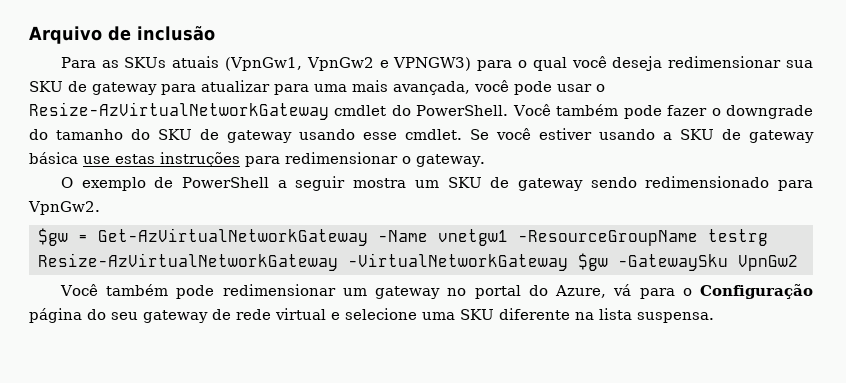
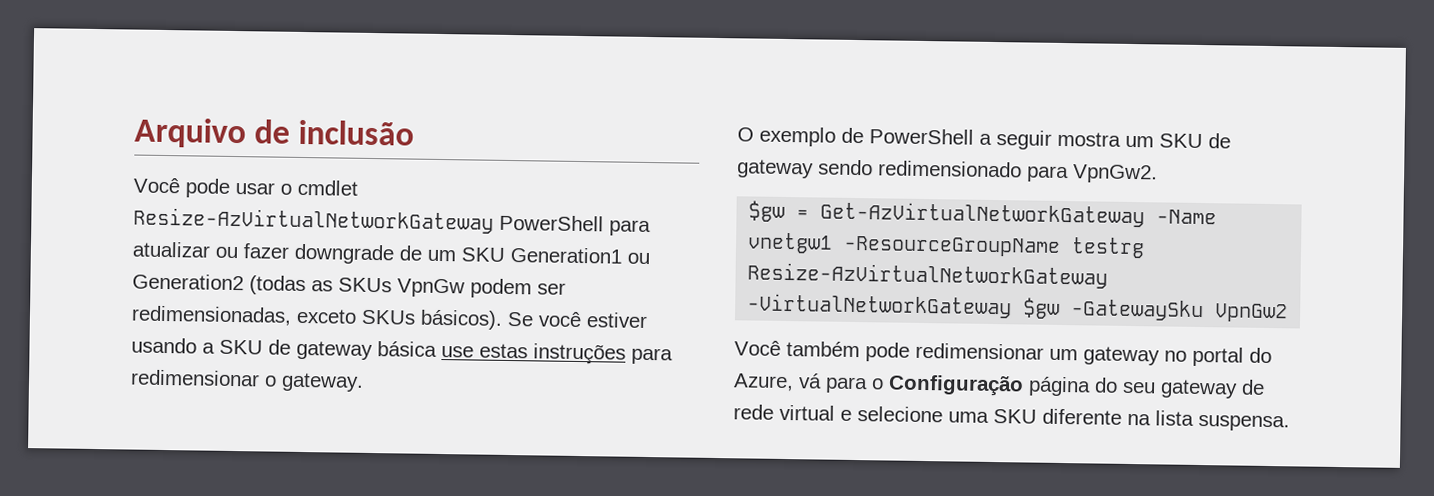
- Para as SKUs atuais (VpnGw1, VpnGw2 e VPNGW3) para o qual você deseja redimensionar sua SKU de gateway para atualizar para uma mais avançada, você pode usar o Resize-AzVirtualNetworkGateway cmdlet do PowerShell. Você também pode fazer o downgrade do tamanho do SKU de gateway usando esse cmdlet.
+ Você pode usar o cmdlet Resize-AzVirtualNetworkGateway PowerShell para atualizar ou fazer downgrade de um SKU Generation1 ou Generation2 (todas as SKUs VpnGw podem ser redimensionadas, exceto SKUs básicos).

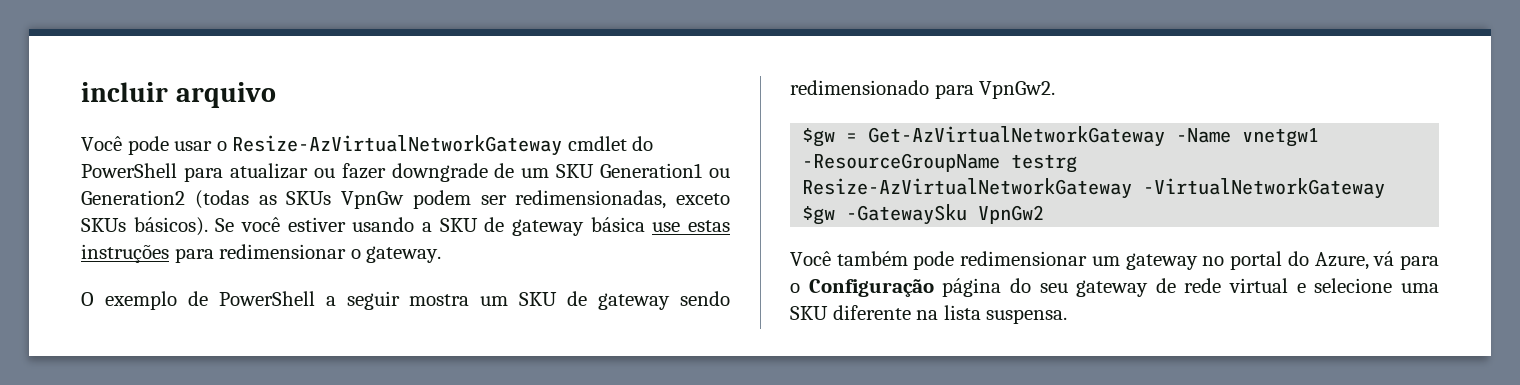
- Arquivo de inclusão
+ incluir arquivo
- Você pode usar o cmdlet Resize-AzVirtualNetworkGateway PowerShell para atualizar ou fazer downgrade de um SKU Generation1 ou Generation2 (todas as SKUs VpnGw podem ser redimensionadas, exceto SKUs básicos).
+ Você pode usar o Resize-AzVirtualNetworkGateway cmdlet do PowerShell para atualizar ou fazer downgrade de um SKU Generation1 ou Generation2 (todas as SKUs VpnGw podem ser redimensionadas, exceto SKUs básicos).

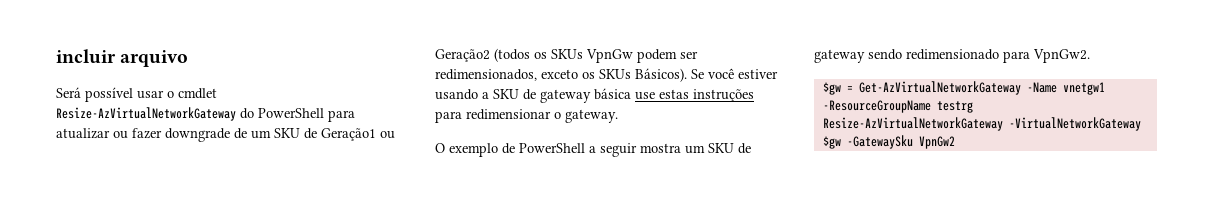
- Você pode usar o Resize-AzVirtualNetworkGateway cmdlet do PowerShell para atualizar ou fazer downgrade de um SKU Generation1 ou Generation2 (todas as SKUs VpnGw podem ser redimensionadas, exceto SKUs básicos).
+ Será possível usar o cmdlet Resize-AzVirtualNetworkGateway do PowerShell para atualizar ou fazer downgrade de um SKU de Geração1 ou Geração2 (todos os SKUs VpnGw podem ser redimensionados, exceto os SKUs Básicos).
- Você também pode redimensionar um gateway no portal do Azure, vá para o Configuração página do seu gateway de rede virtual e selecione uma SKU diferente na lista suspensa.

